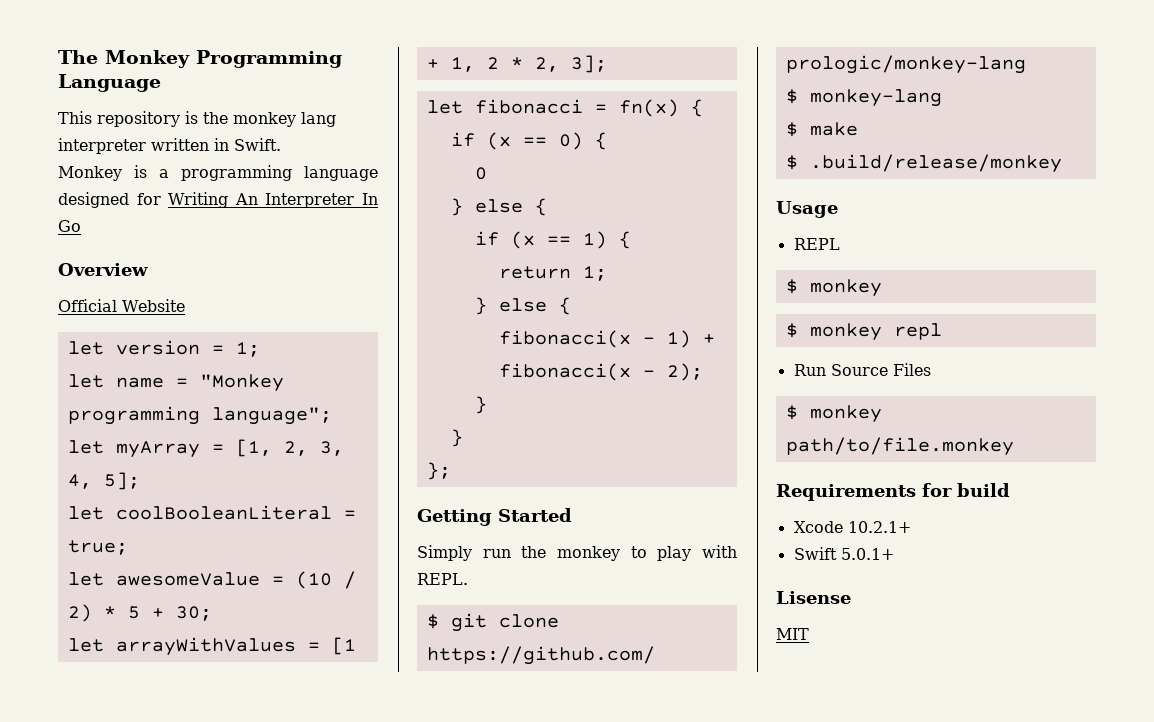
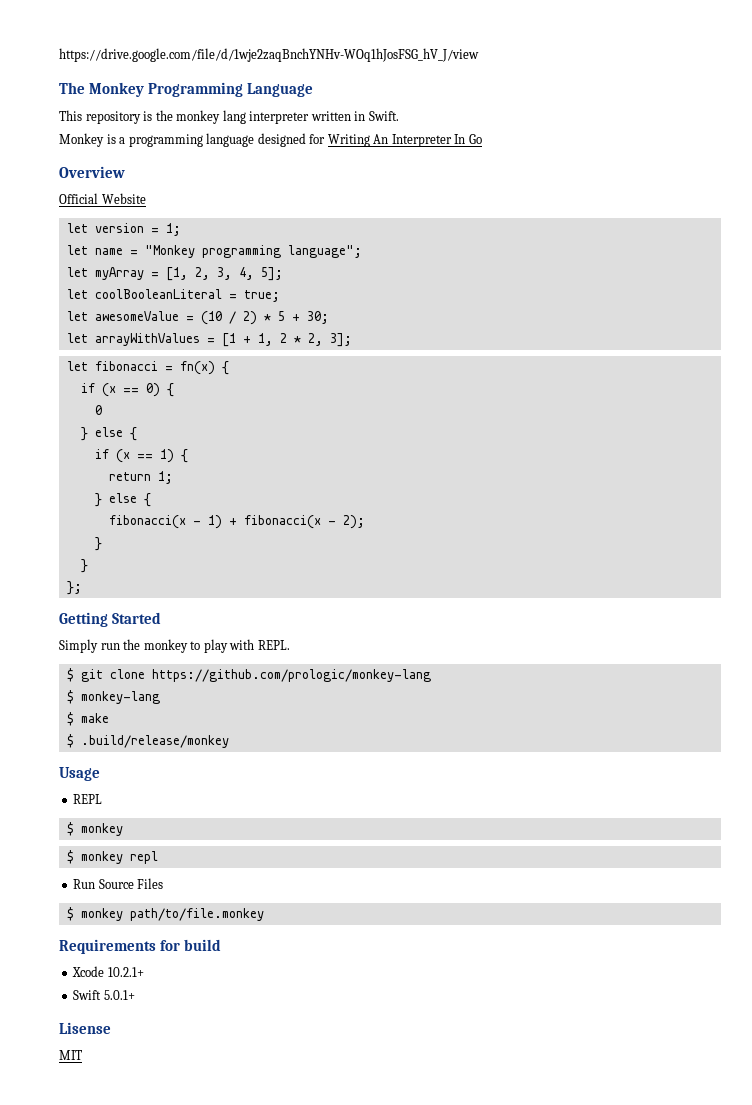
+ https://drive.google.com/file/d/1wje2zaqBnchYNHv-WOq1hJosFSG_hV_J/view

